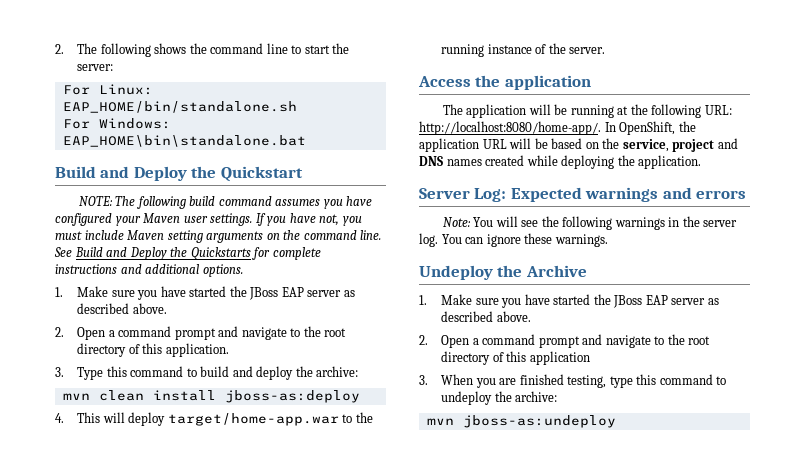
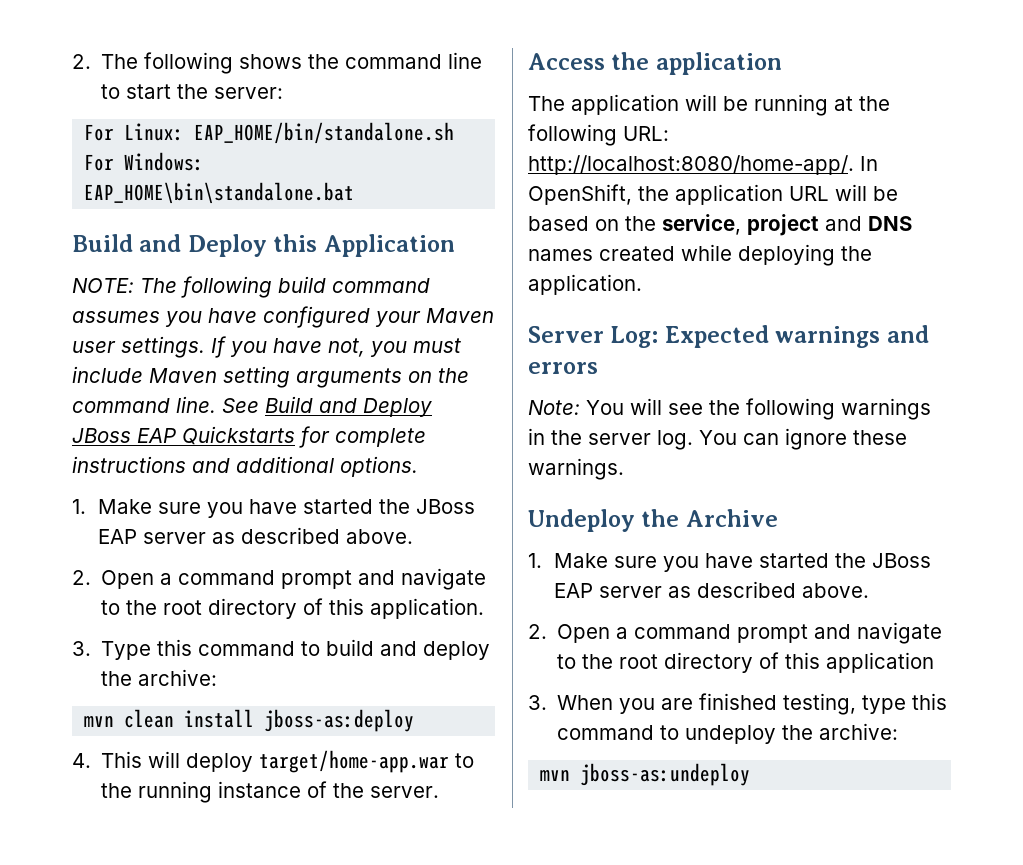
- Build and Deploy the Quickstart
+ Build and Deploy this Application
- See Build and Deploy the Quickstarts for complete instructions and additional options.
+ See Build and Deploy JBoss EAP Quickstarts for complete instructions and additional options.

